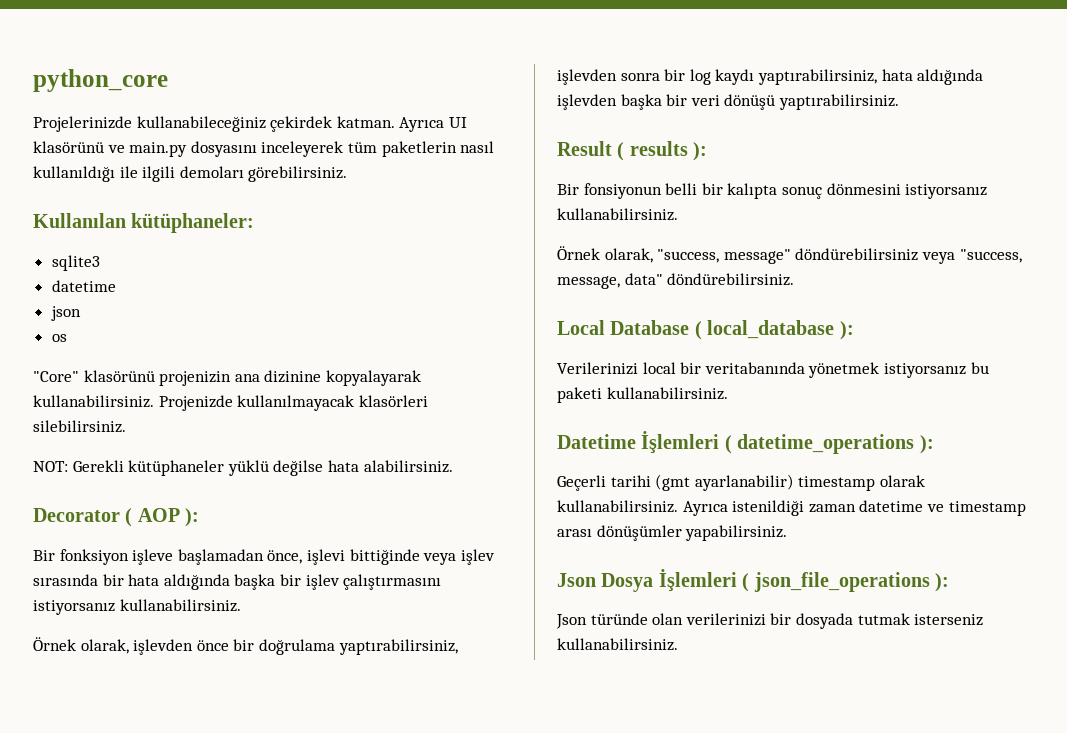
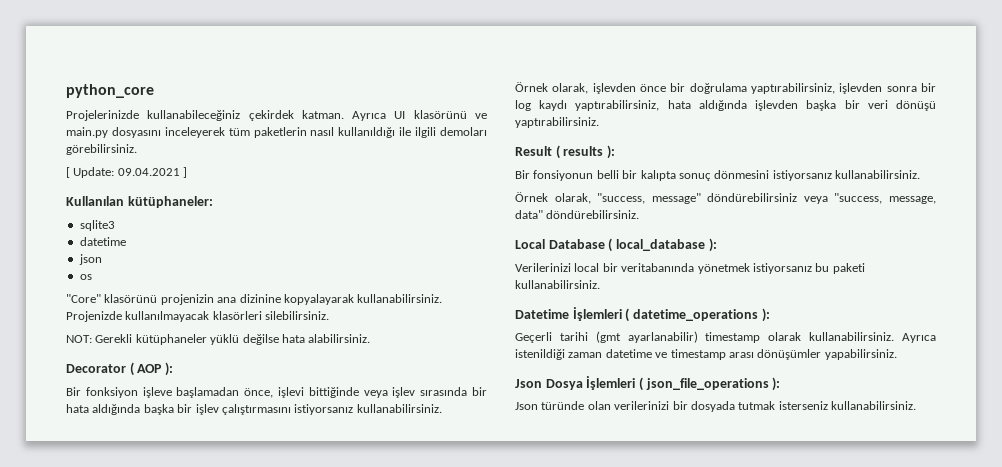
+ [ Update: 09.04.2021 ]

